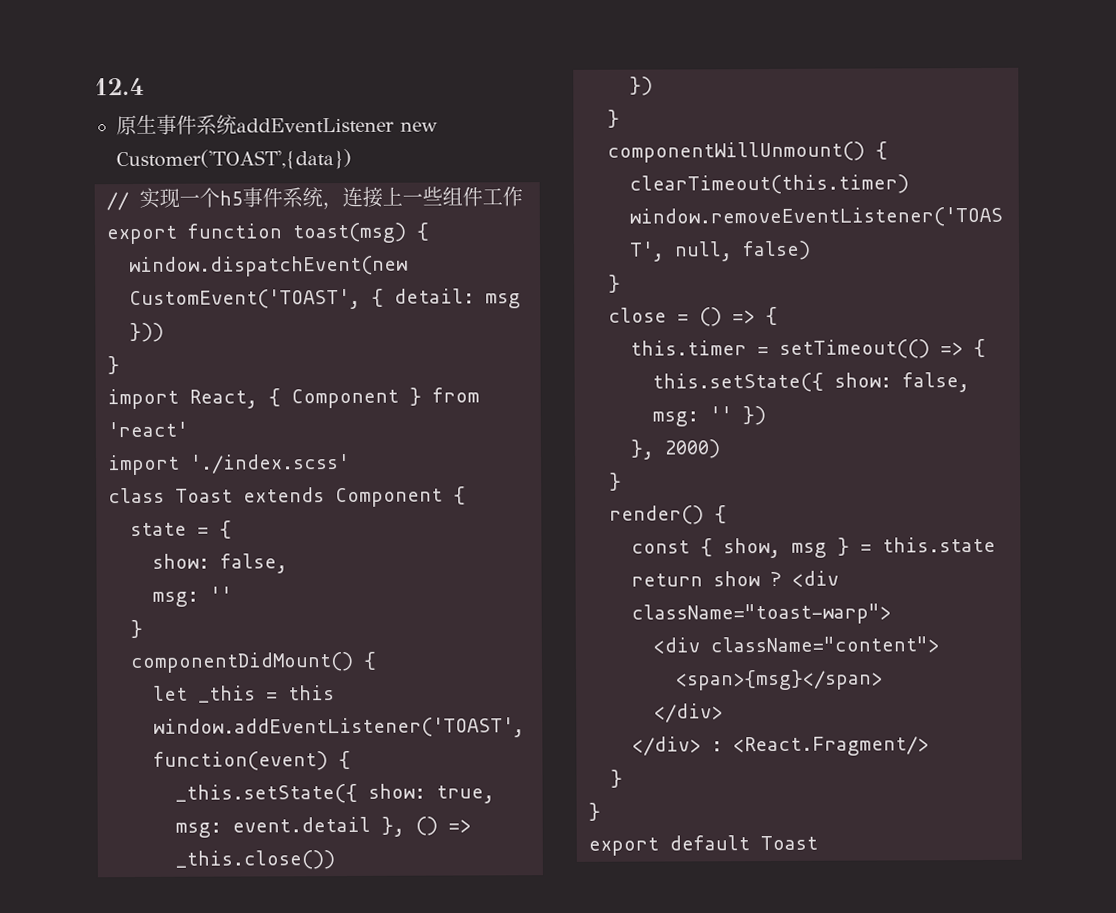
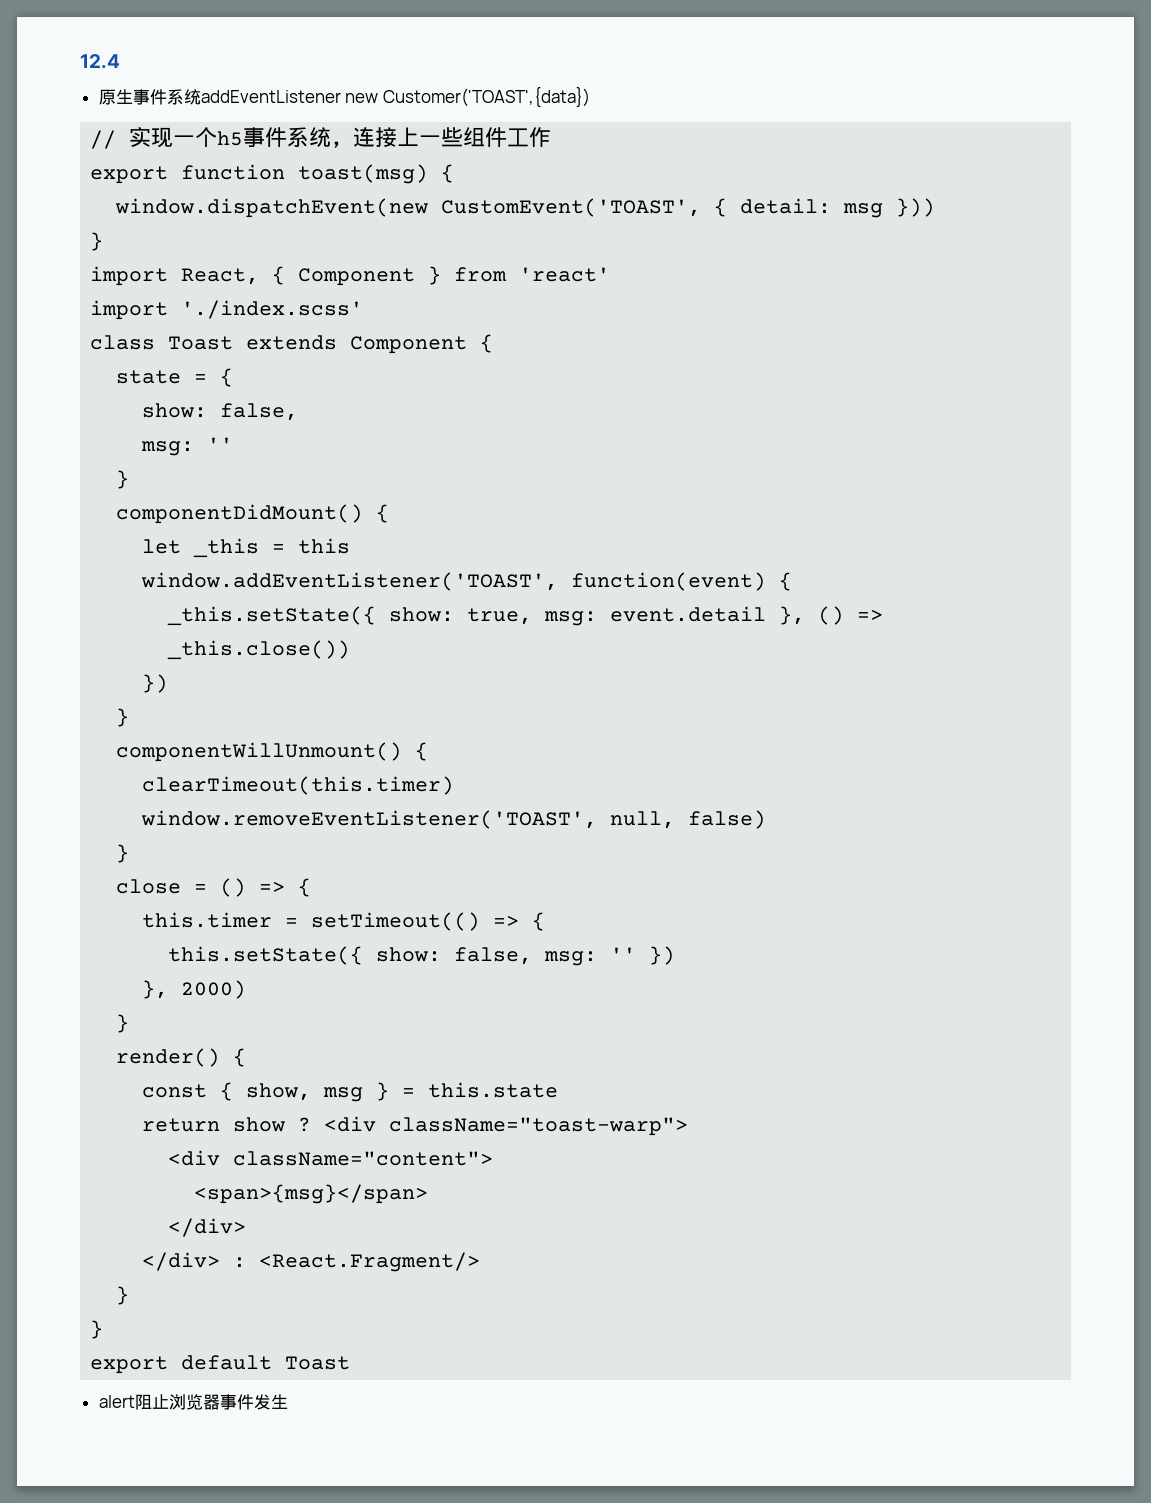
+ alert阻止浏览器事件发生

